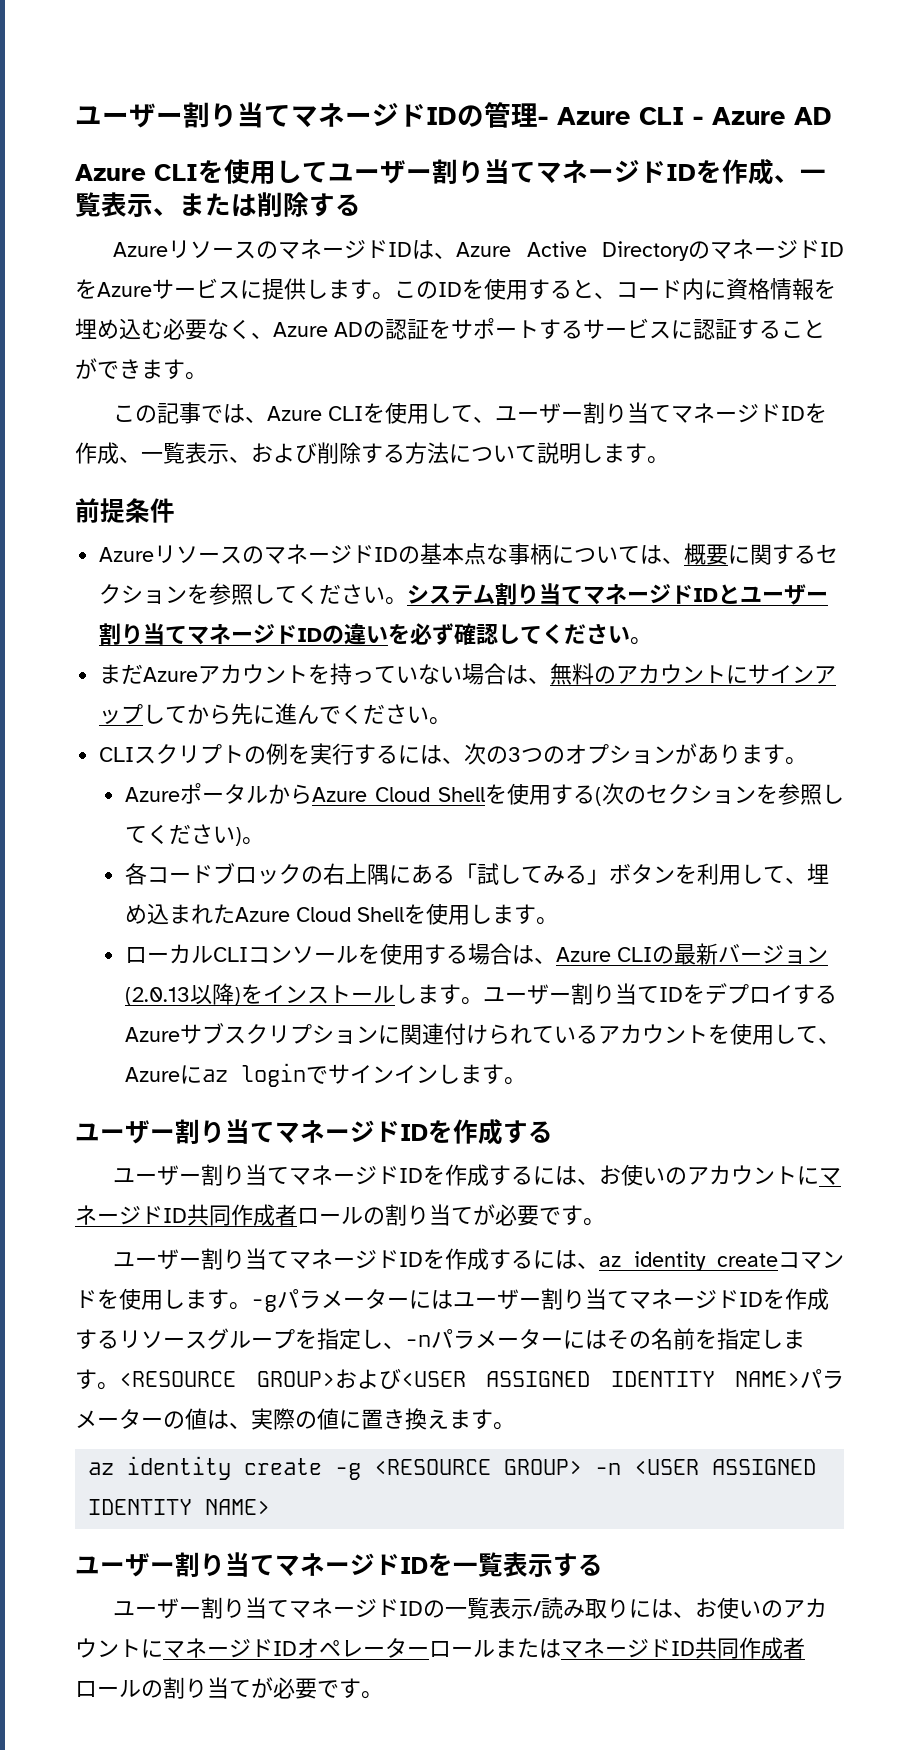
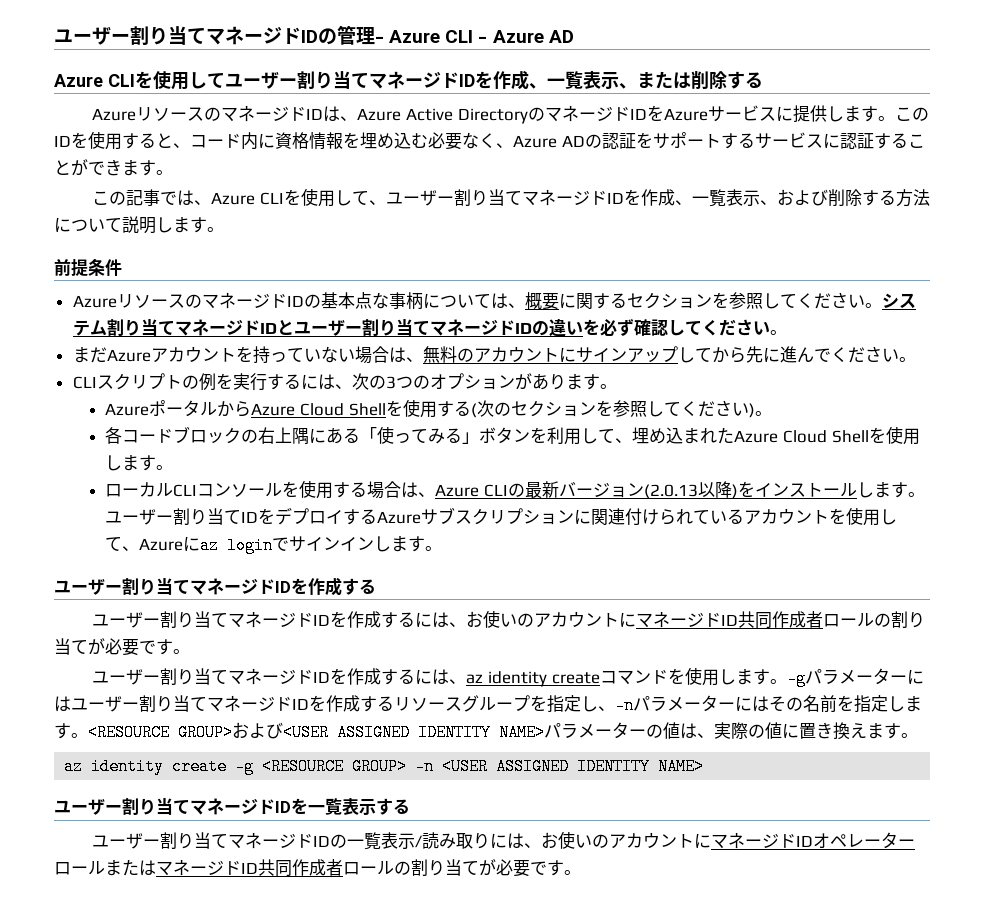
- 各コードブロックの右上隅にある「試してみる」ボタンを利用して、埋め込まれたAzure Cloud Shellを使用します。
+ 各コードブロックの右上隅にある「使ってみる」ボタンを利用して、埋め込まれたAzure Cloud Shellを使用します。

